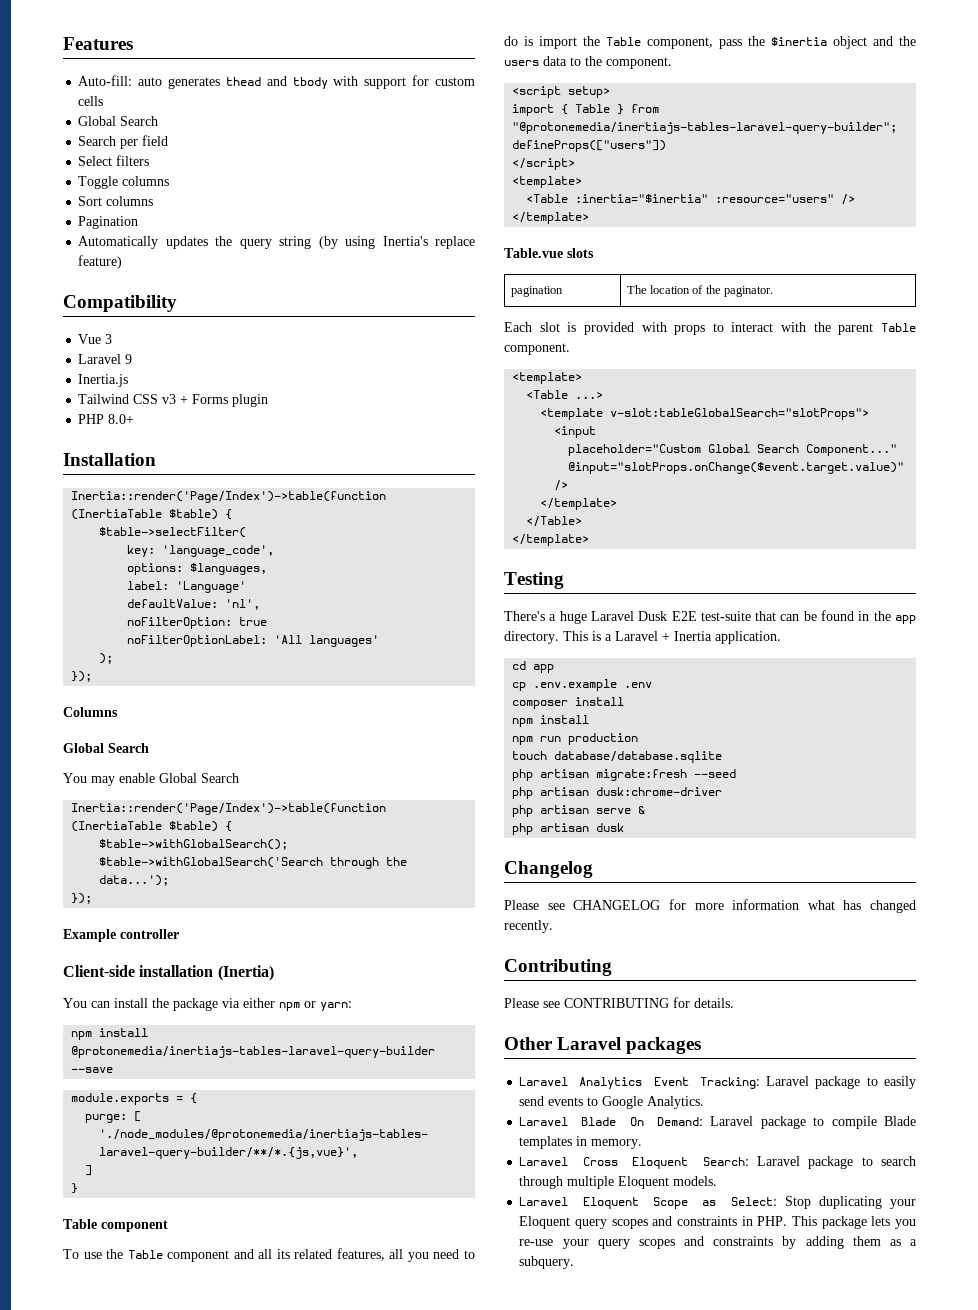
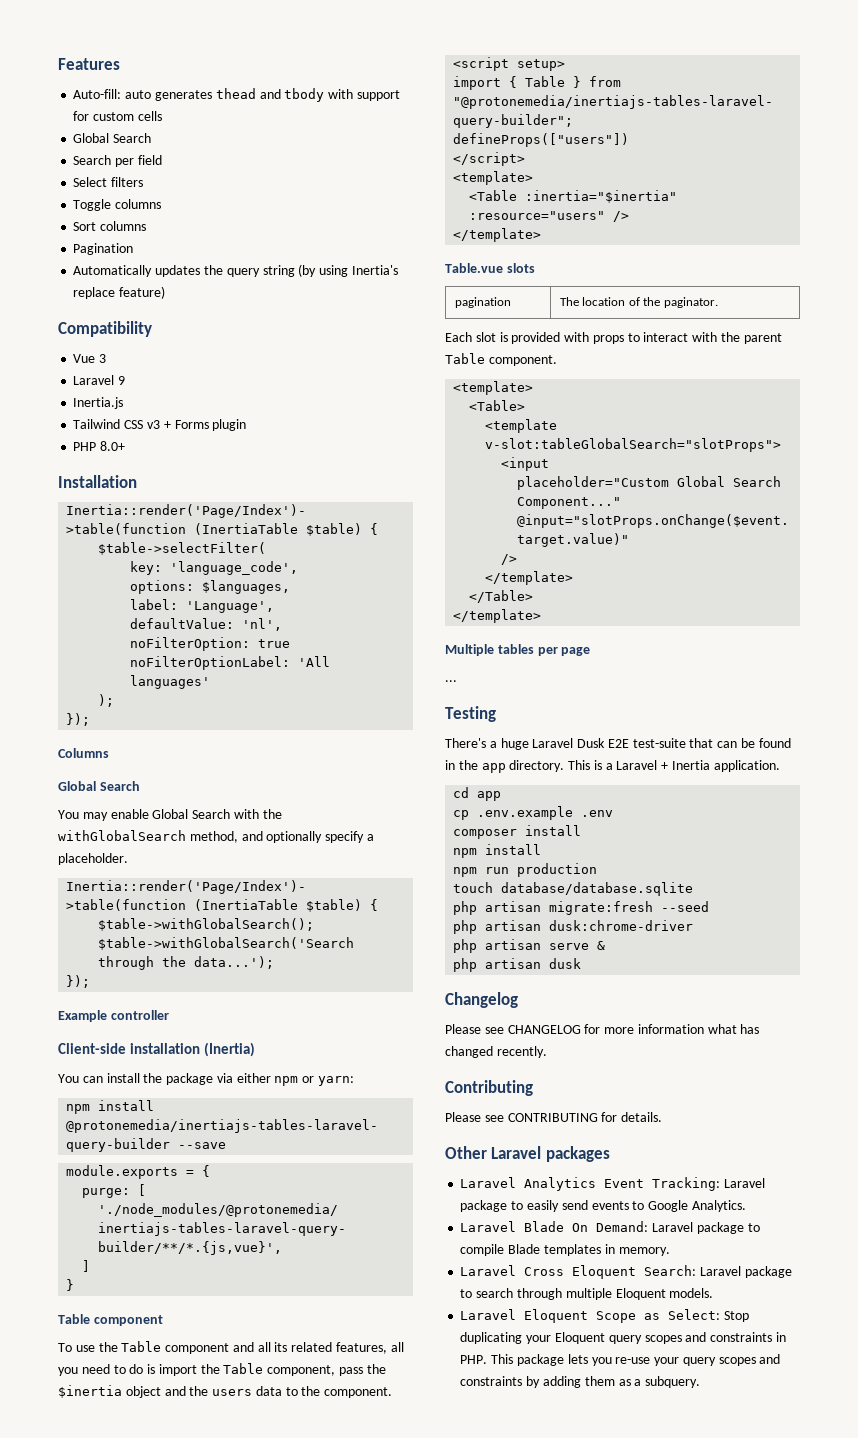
- label: 'Language'
+ label: 'Language',
- You may enable Global Search
+ You may enable Global Search with the withGlobalSearch method, and optionally specify a placeholder.
- <Table ...>
+ <Table>
+ Multiple tables per page
+ ...

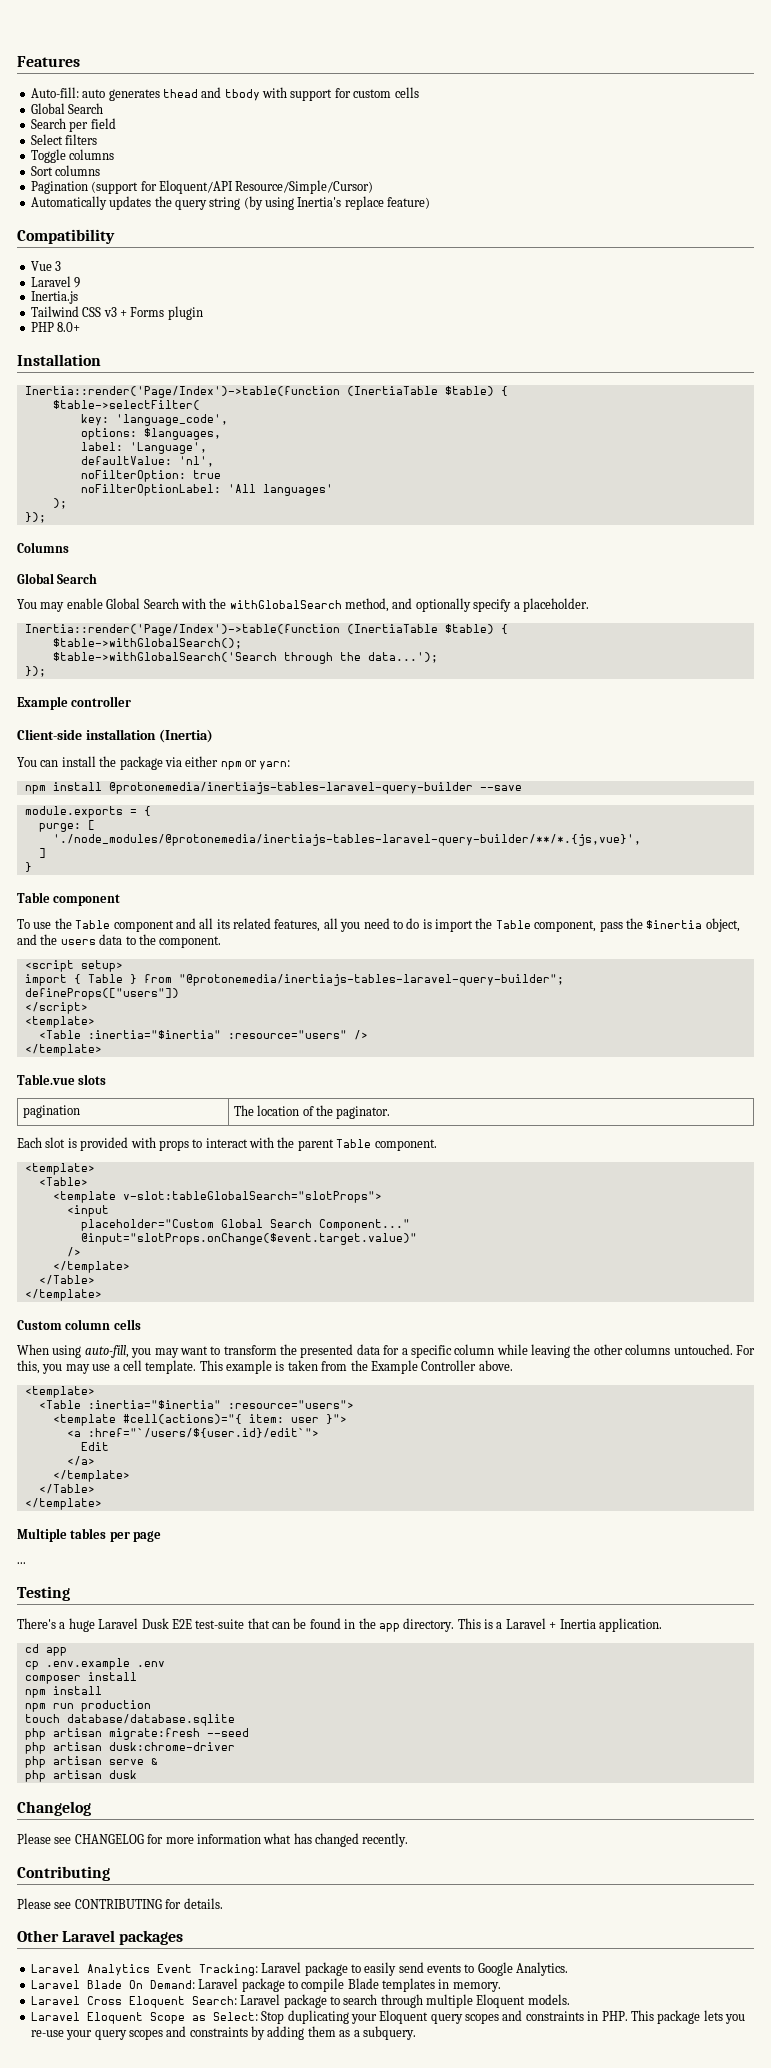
- Pagination
+ Pagination (support for Eloquent/API Resource/Simple/Cursor)
- To use the Table component and all its related features, all you need to do is import the Table component, pass the $inertia object and the users data to the component.
+ To use the Table component and all its related features, all you need to do is import the Table component, pass the $inertia object, and the users data to the component.
+ Custom column cells
+ When using auto-fill, you may want to transform the presented data for a specific column while leaving the other columns untouched. For this, you may use a cell template. This example is taken from the Example Controller above.
+ <template>
+ <Table :inertia="$inertia" :resource="users">
+ <template #cell(actions)="{ item: user }">
+ <a :href="`/users/${user.id}/edit`">
+ Edit
+ </a>
+ </template>
+ </Table>
+ </template>

